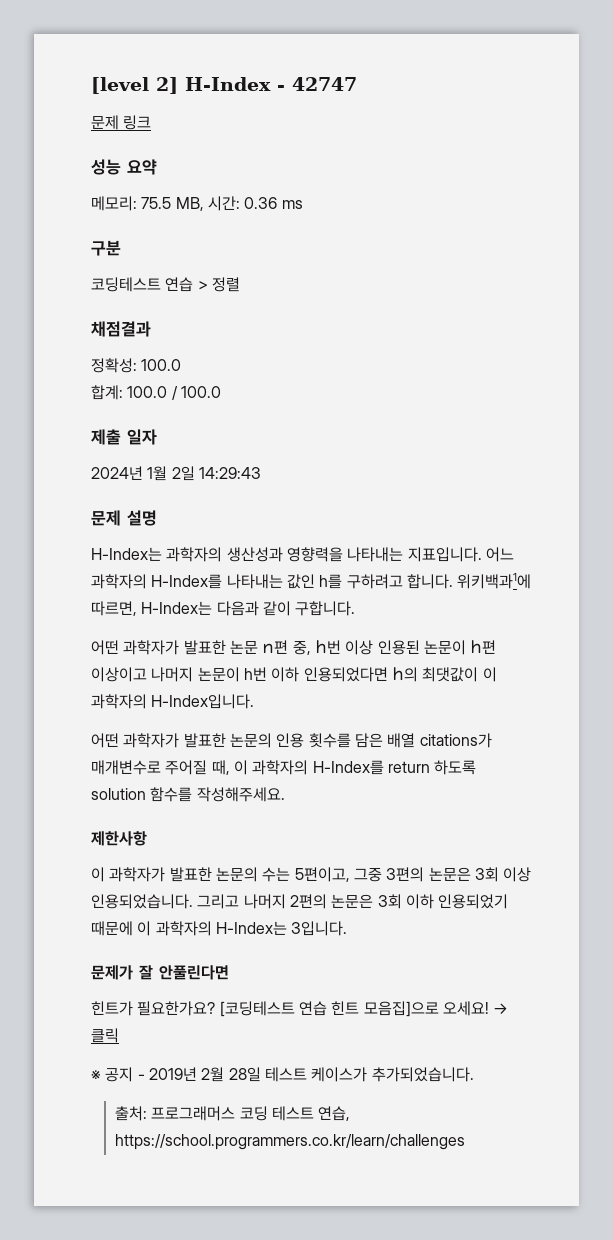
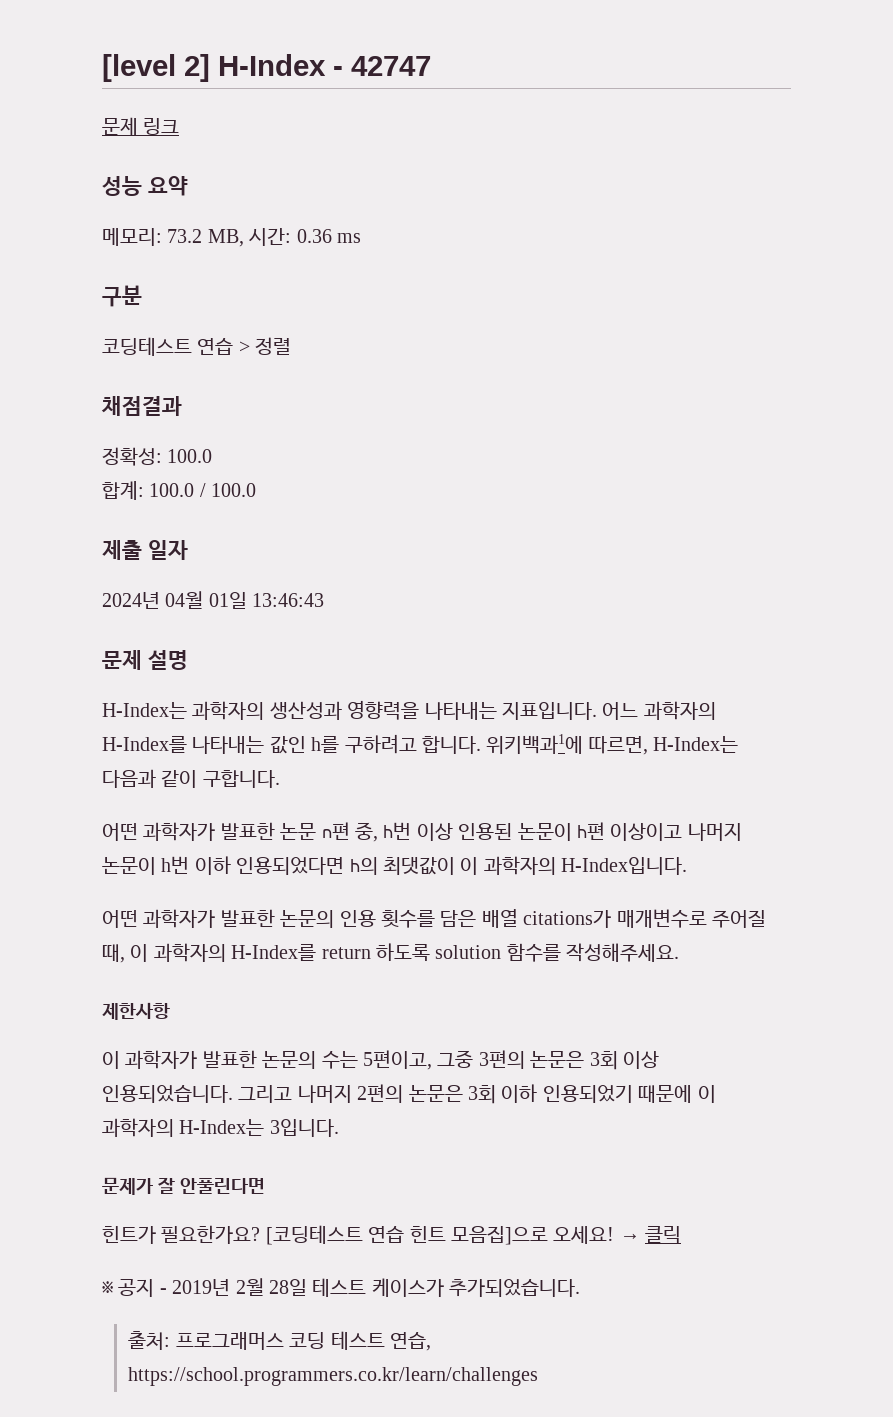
- 메모리: 75.5 MB, 시간: 0.36 ms
+ 메모리: 73.2 MB, 시간: 0.36 ms
- 2024년 1월 2일 14:29:43
+ 2024년 04월 01일 13:46:43

